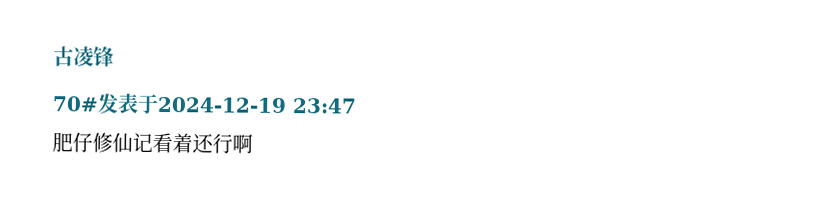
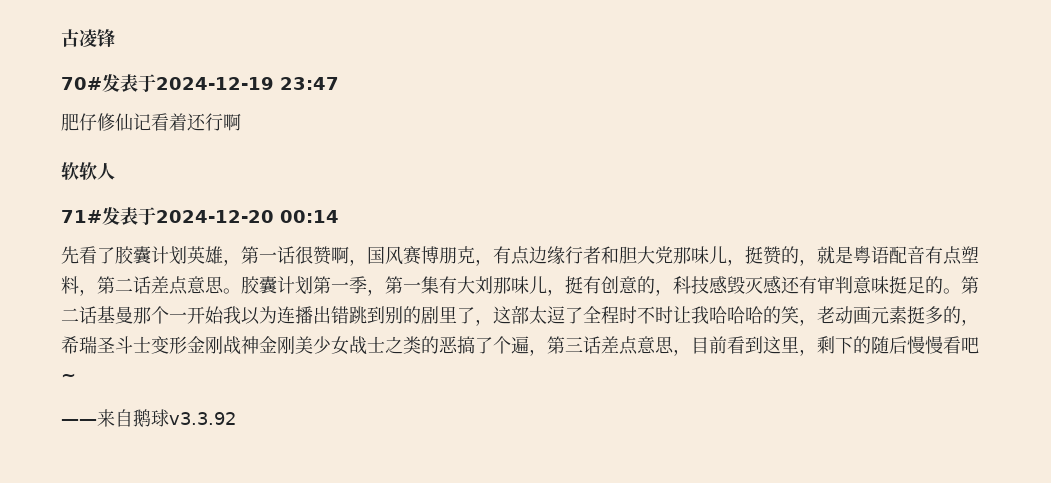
+ 软软人
+ 71#发表于2024-12-20 00:14
+ 先看了胶囊计划英雄，第一话很赞啊，国风赛博朋克，有点边缘行者和胆大党那味儿，挺赞的，就是粤语配音有点塑料，第二话差点意思。胶囊计划第一季，第一集有大刘那味儿，挺有创意的，科技感毁灭感还有审判意味挺足的。第二话基曼那个一开始我以为连播出错跳到别的剧里了，这部太逗了全程时不时让我哈哈哈的笑，老动画元素挺多的，希瑞圣斗士变形金刚战神金刚美少女战士之类的恶搞了个遍，第三话差点意思，目前看到这里，剩下的随后慢慢看吧~
+ ——来自鹅球v3.3.92

